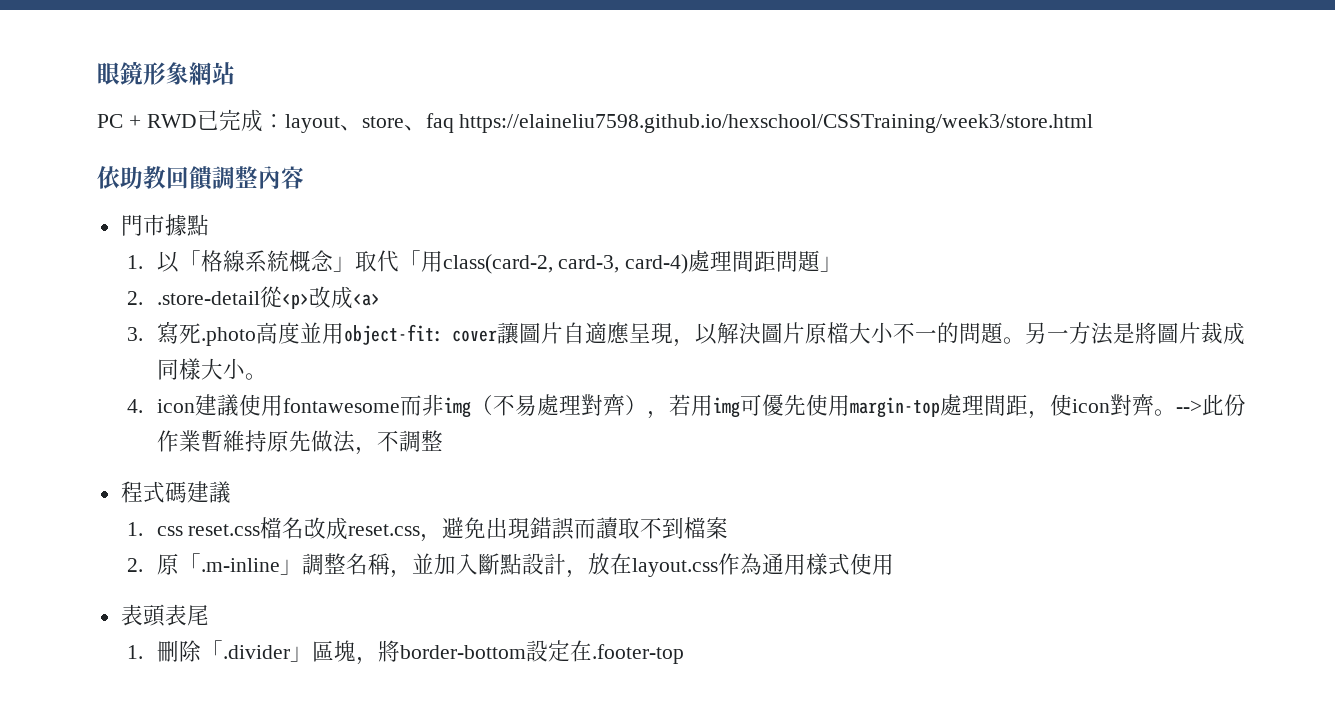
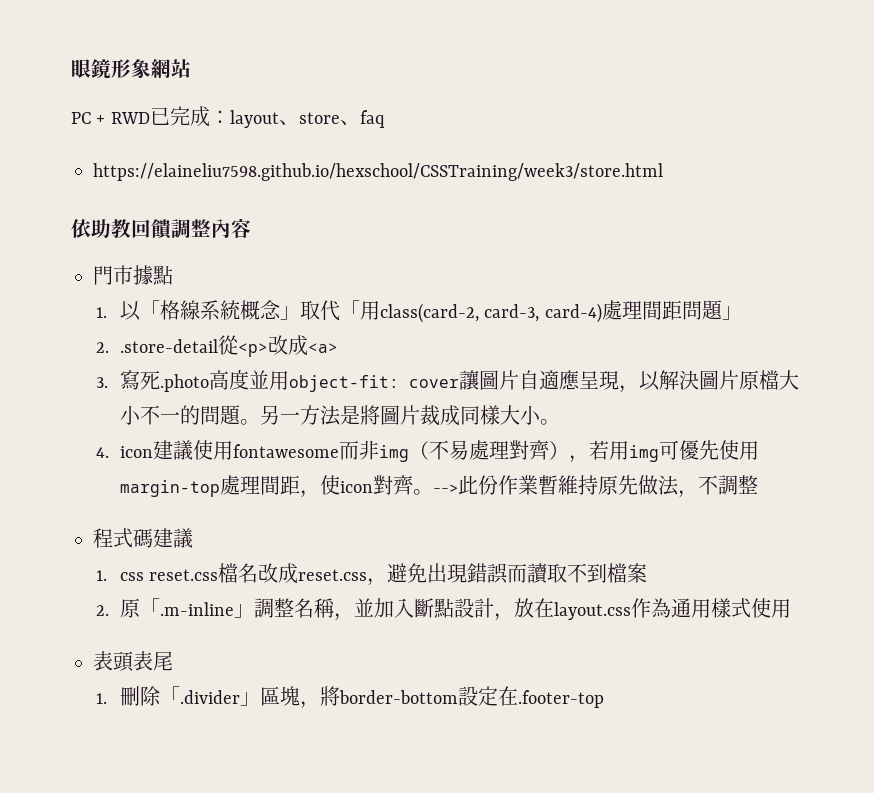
- PC + RWD已完成：layout、store、faq https://elaineliu7598.github.io/hexschool/CSSTraining/week3/store.html
+ PC + RWD已完成：layout、store、faq
+ https://elaineliu7598.github.io/hexschool/CSSTraining/week3/store.html

